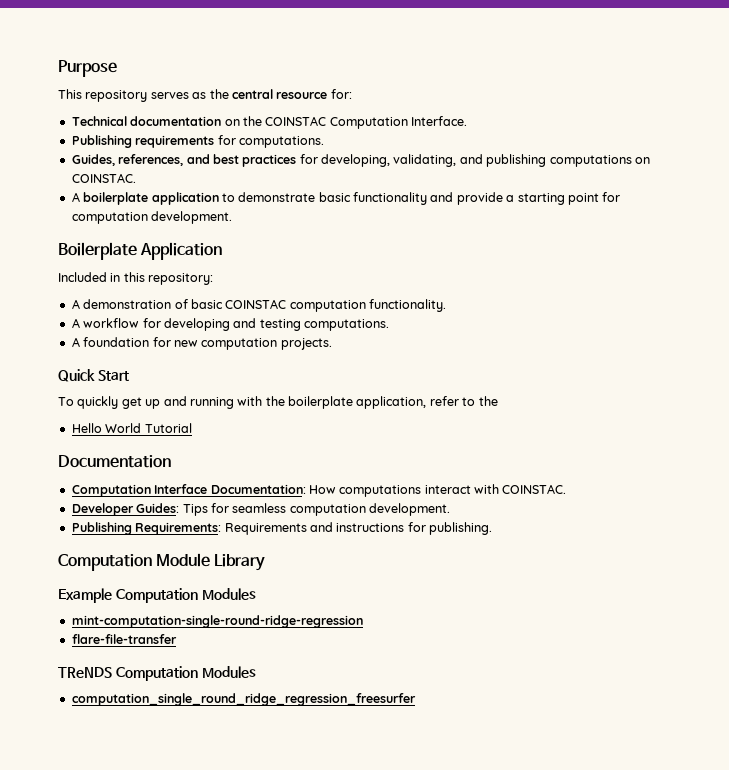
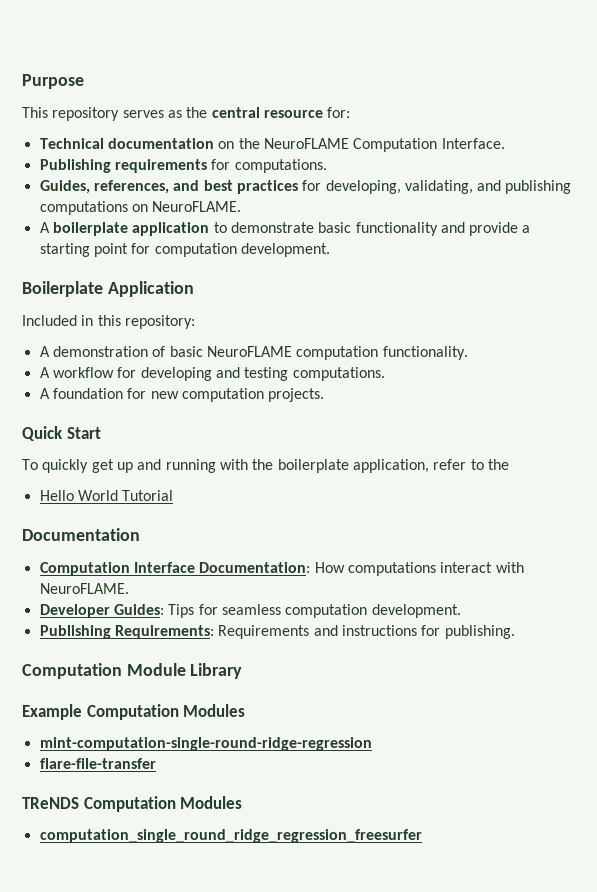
- Technical documentation on the COINSTAC Computation Interface.
+ Technical documentation on the NeuroFLAME Computation Interface.
- Guides, references, and best practices for developing, validating, and publishing computations on COINSTAC.
+ Guides, references, and best practices for developing, validating, and publishing computations on NeuroFLAME.
- A demonstration of basic COINSTAC computation functionality.
+ A demonstration of basic NeuroFLAME computation functionality.
- Computation Interface Documentation: How computations interact with COINSTAC.
+ Computation Interface Documentation: How computations interact with NeuroFLAME.

